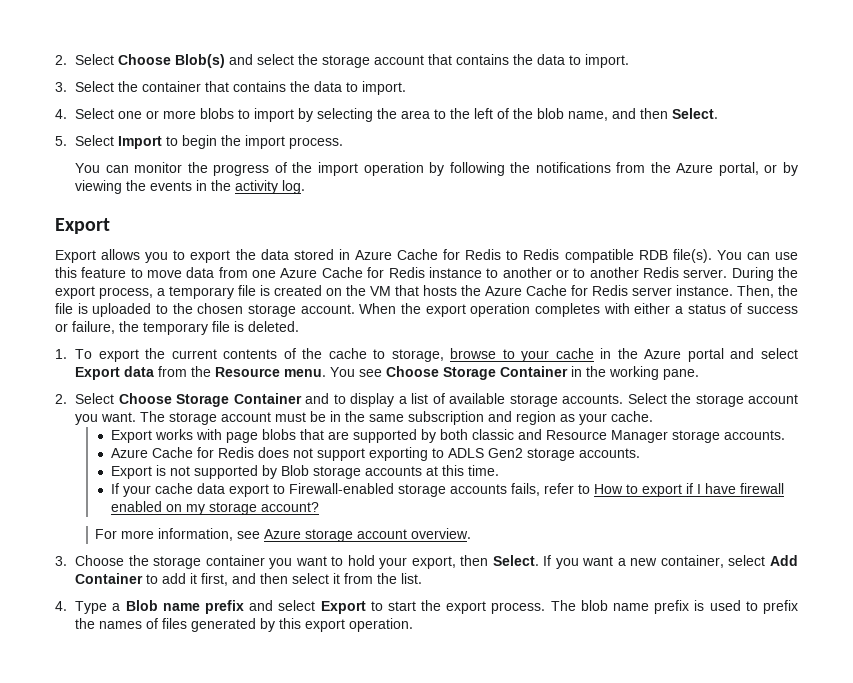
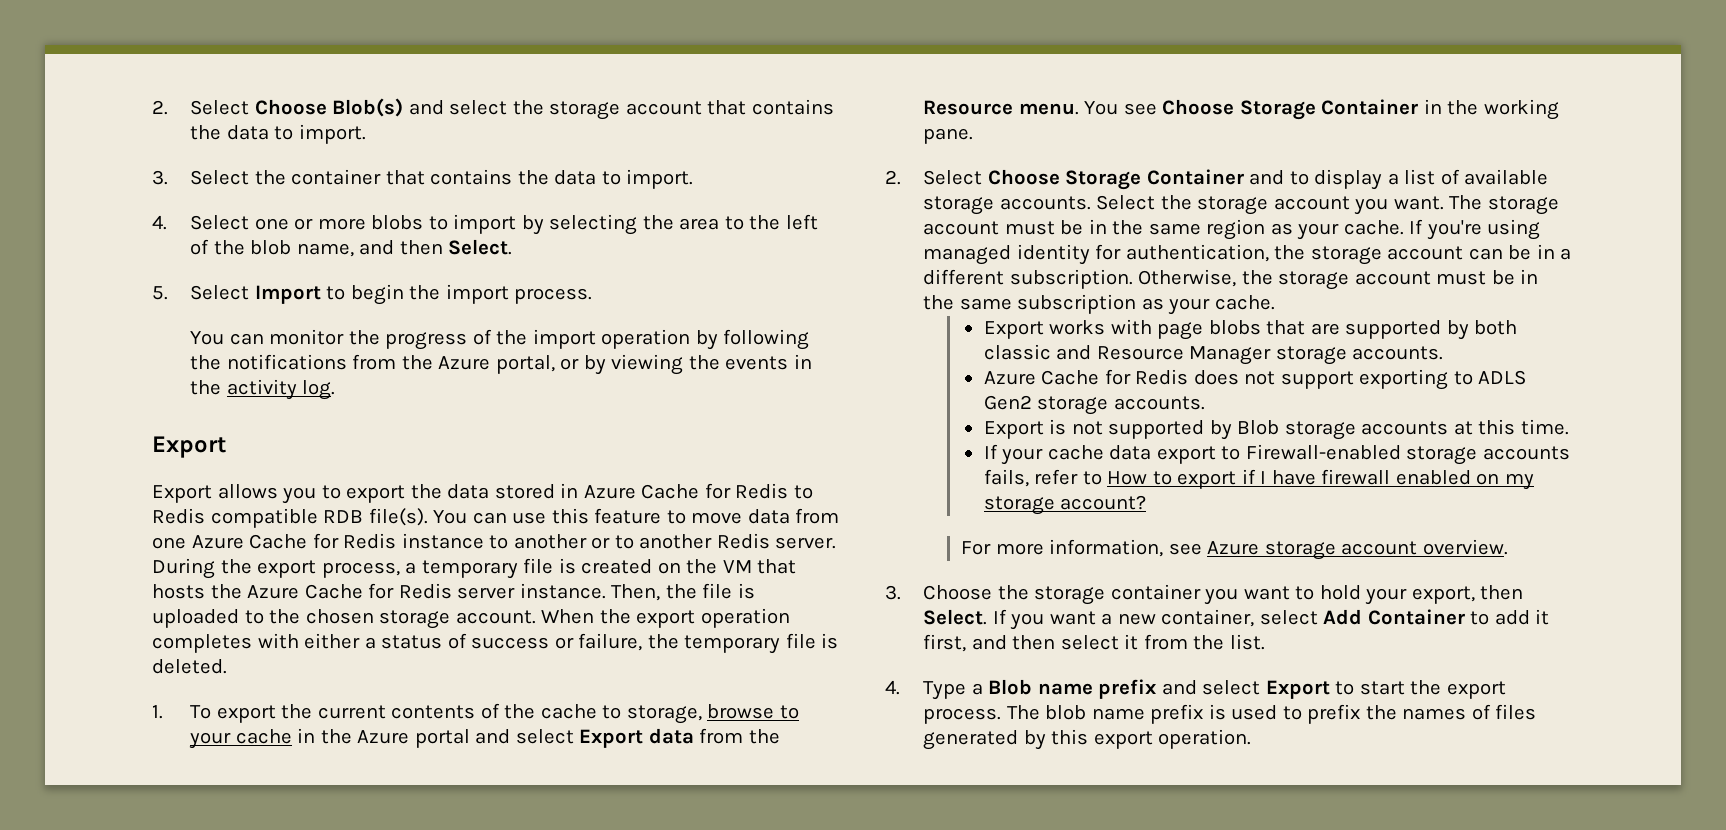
- The storage account must be in the same subscription and region as your cache.
+ The storage account must be in the same region as your cache. If you're using managed identity for authentication, the storage account can be in a different subscription. Otherwise, the storage account must be in the same subscription as your cache.

